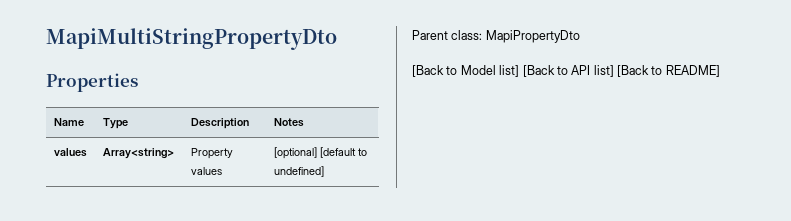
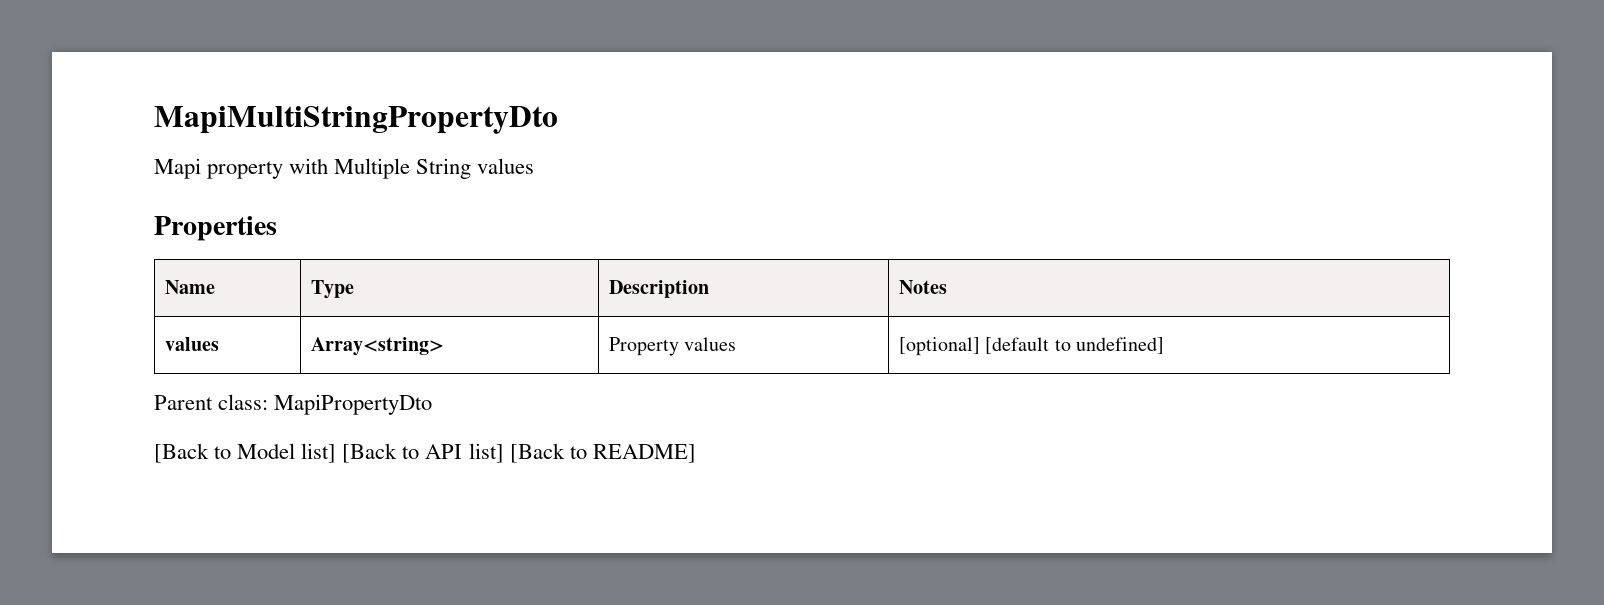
+ Mapi property with Multiple String values

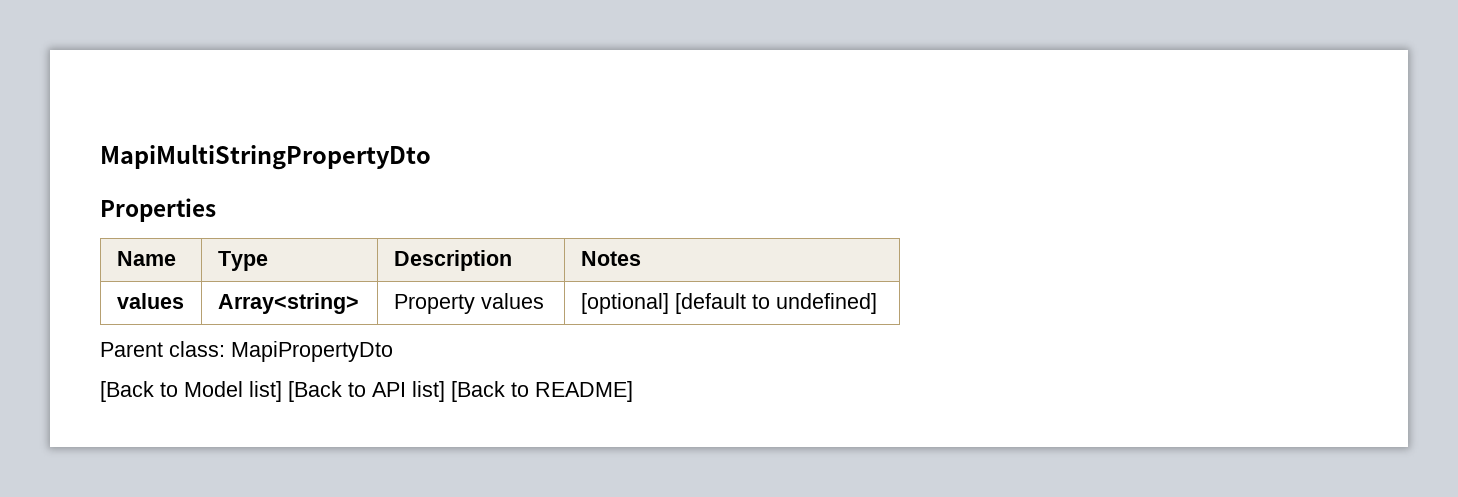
- Mapi property with Multiple String values

